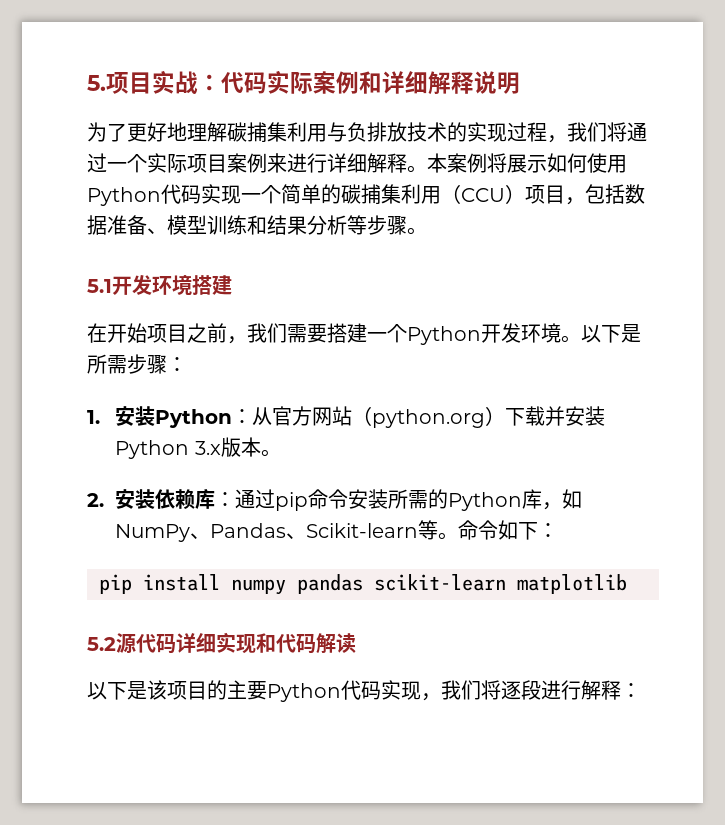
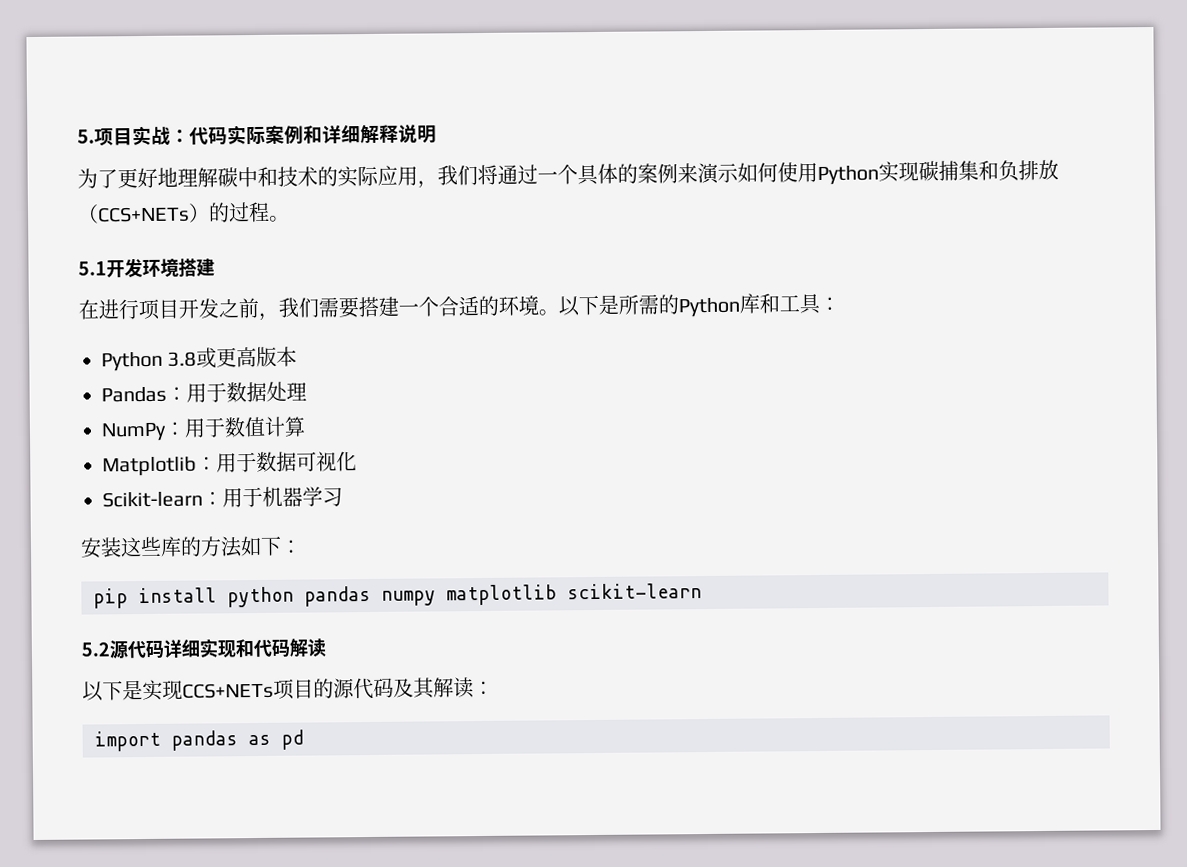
- 为了更好地理解碳捕集利用与负排放技术的实现过程，我们将通过一个实际项目案例来进行详细解释。本案例将展示如何使用Python代码实现一个简单的碳捕集利用（CCU）项目，包括数据准备、模型训练和结果分析等步骤。
+ 为了更好地理解碳中和技术的实际应用，我们将通过一个具体的案例来演示如何使用Python实现碳捕集和负排放（CCS+NETs）的过程。
- 在开始项目之前，我们需要搭建一个Python开发环境。
+ 在进行项目开发之前，我们需要搭建一个合适的环境。
- 以下是所需步骤：
- 1.安装Python：从官方网站（python.org）下载并安装Python 3.x版本。
- 2.安装依赖库：通过pip命令安装所需的Python库，如NumPy、Pandas、Scikit-learn等。命令如下：
+ 以下是所需的Python库和工具：
+ Python 3.8或更高版本
+ Pandas：用于数据处理
+ NumPy：用于数值计算
+ Matplotlib：用于数据可视化
+ Scikit-learn：用于机器学习
+ 安装这些库的方法如下：
- pip install numpy pandas scikit-learn matplotlib
+ pip install python pandas numpy matplotlib scikit-learn
- 以下是该项目的主要Python代码实现，我们将逐段进行解释：
+ 以下是实现CCS+NETs项目的源代码及其解读：
+ import pandas as pd

